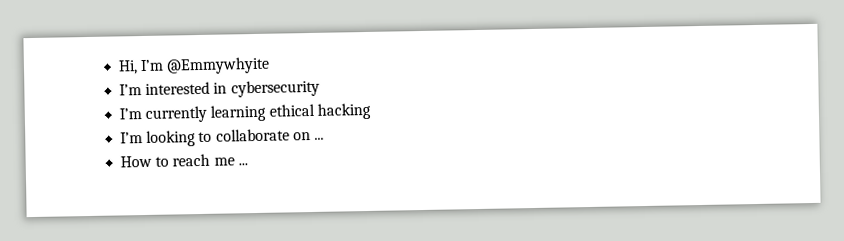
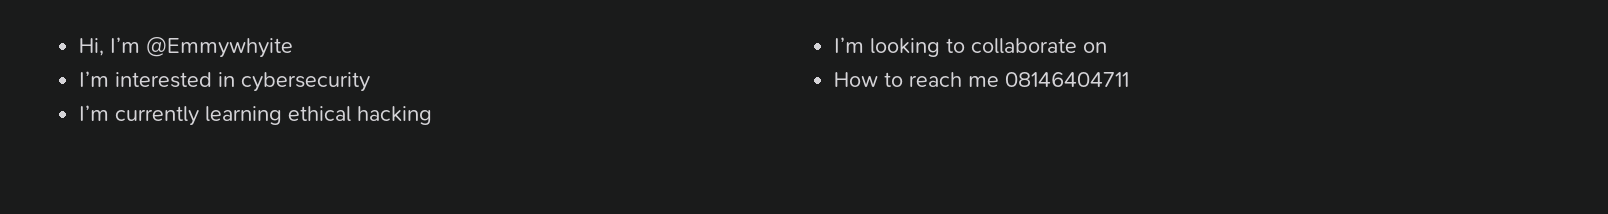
- I’m looking to collaborate on ...
+ I’m looking to collaborate on
- How to reach me ...
+ How to reach me 08146404711

